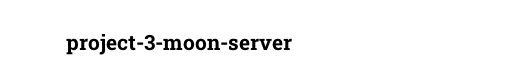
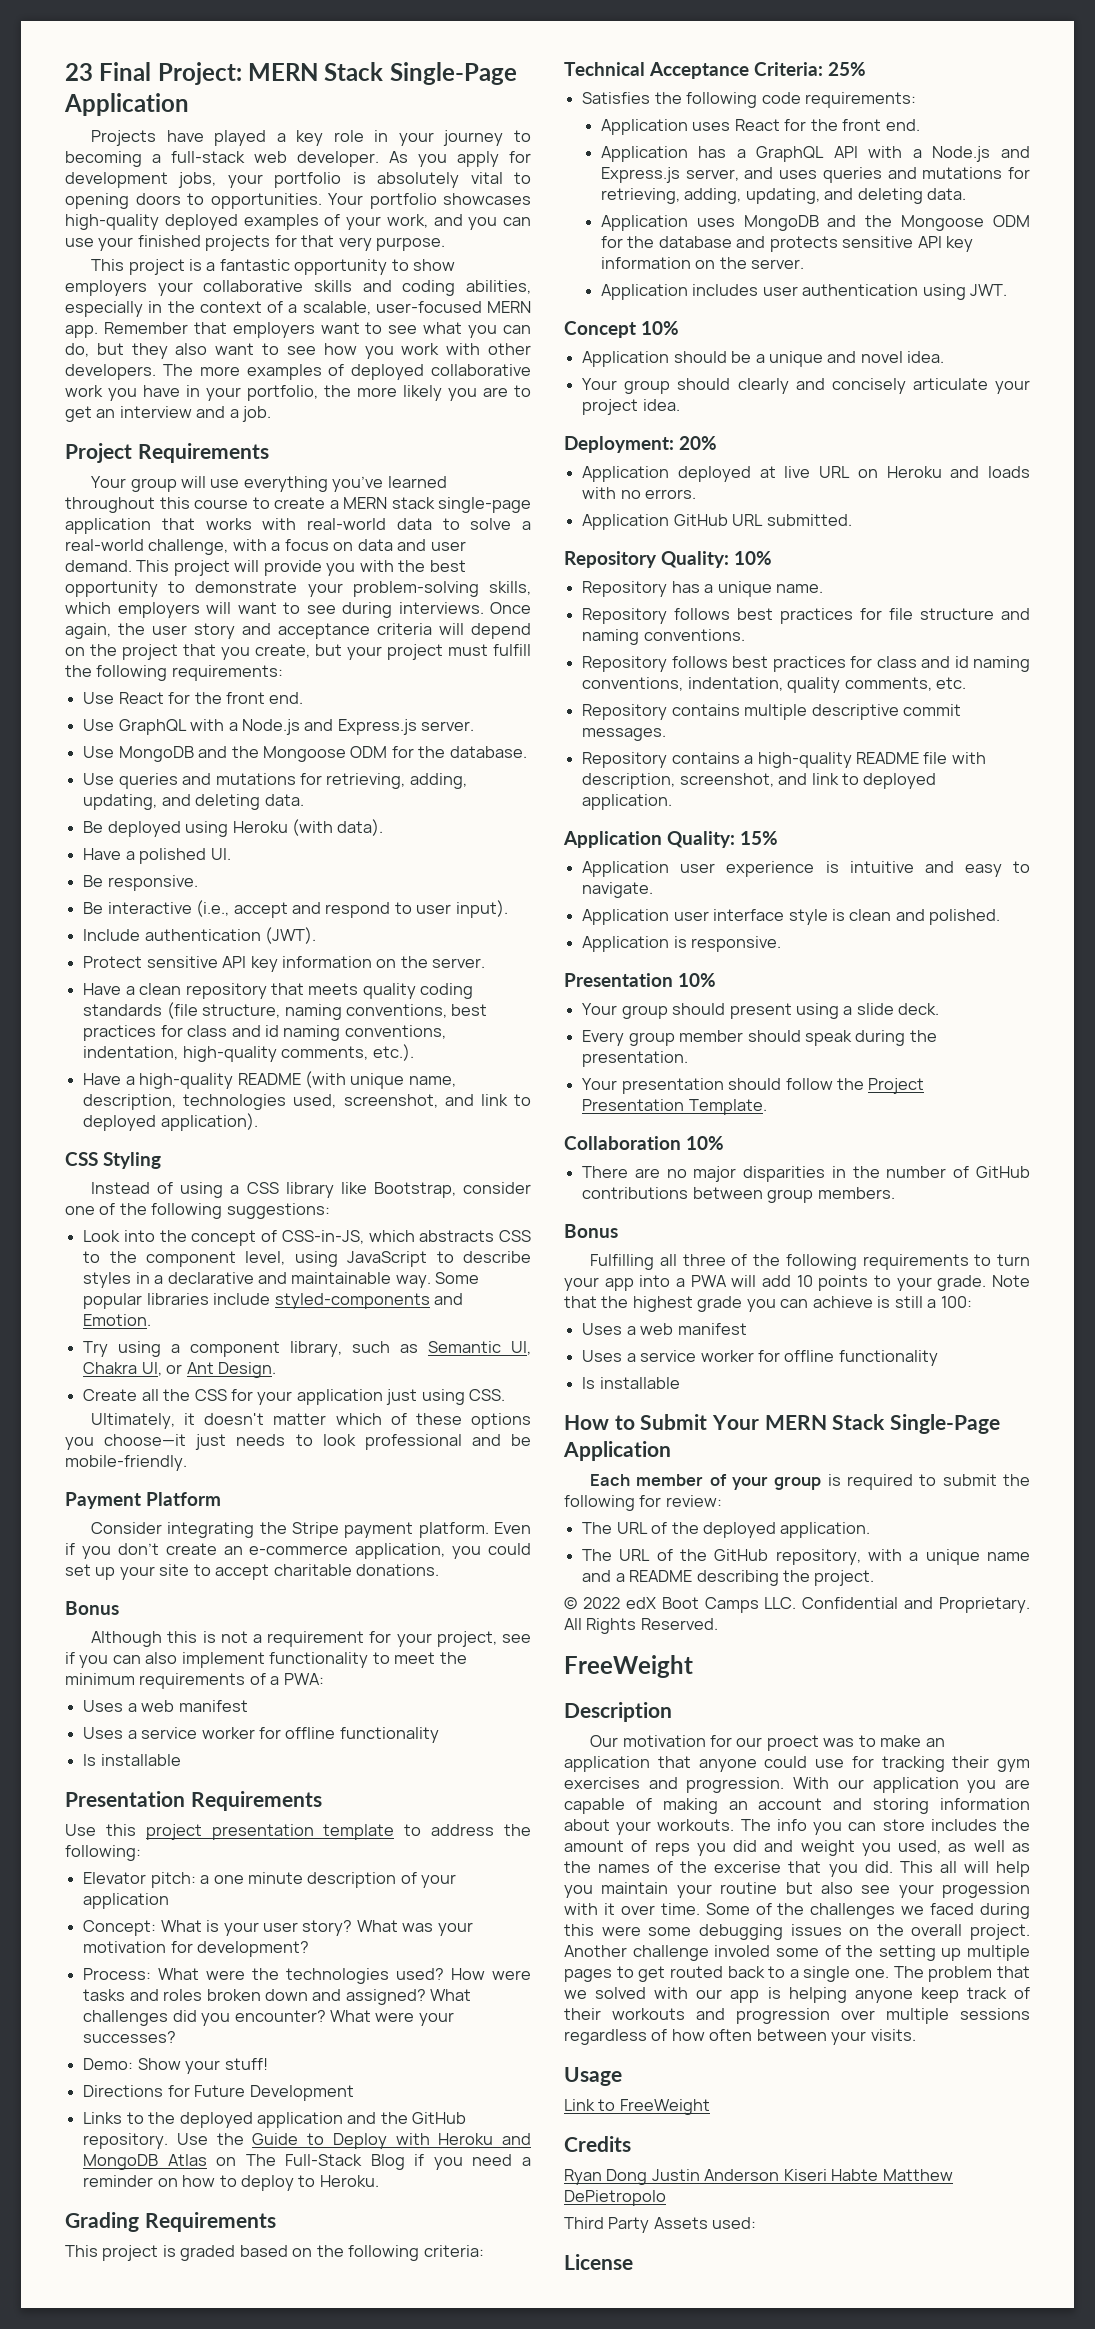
- project-3-moon-server
+ 23 Final Project: MERN Stack Single-Page Application
+ Projects have played a key role in your journey to becoming a full-stack web developer. As you apply for development jobs, your portfolio is absolutely vital to opening doors to opportunities. Your portfolio showcases high-quality deployed examples of your work, and you can use your finished projects for that very purpose.
+ This project is a fantastic opportunity to show employers your collaborative skills and coding abilities, especially in the context of a scalable, user-focused MERN app. Remember that employers want to see what you can do, but they also want to see how you work with other developers. The more examples of deployed collaborative work you have in your portfolio, the more likely you are to get an interview and a job.
+ Project Requirements
+ Your group will use everything you’ve learned throughout this course to create a MERN stack single-page application that works with real-world data to solve a real-world challenge, with a focus on data and user demand. This project will provide you with the best opportunity to demonstrate your problem-solving skills, which employers will want to see during interviews. Once again, the user story and acceptance criteria will depend on the project that you create, but your project must fulfill the following requirements:
+ Use React for the front end.
+ Use GraphQL with a Node.js and Express.js server.
+ Use MongoDB and the Mongoose ODM for the database.
+ Use queries and mutations for retrieving, adding, updating, and deleting data.
+ Be deployed using Heroku (with data).
+ Have a polished UI.
+ Be responsive.
+ Be interactive (i.e., accept and respond to user input).
+ Include authentication (JWT).
+ Protect sensitive API key information on the server.
+ Have a clean repository that meets quality coding standards (file structure, naming conventions, best practices for class and id naming conventions, indentation, high-quality comments, etc.).
+ Have a high-quality README (with unique name, description, technologies used, screenshot, and link to deployed application).
+ CSS Styling
+ Instead of using a CSS library like Bootstrap, consider one of the following suggestions:
+ Look into the concept of CSS-in-JS, which abstracts CSS to the component level, using JavaScript to describe styles in a declarative and maintainable way. Some popular libraries include styled-components and Emotion.
+ Try using a component library, such as Semantic UI, Chakra UI, or Ant Design.
+ Create all the CSS for your application just using CSS.
+ Ultimately, it doesn't matter which of these options you choose—it just needs to look professional and be mobile-friendly.
+ Payment Platform
+ Consider integrating the Stripe payment platform. Even if you don’t create an e-commerce application, you could set up your site to accept charitable donations.
+ Bonus
+ Although this is not a requirement for your project, see if you can also implement functionality to meet the minimum requirements of a PWA:
+ Uses a web manifest
+ Uses a service worker for offline functionality
+ Is installable
+ Presentation Requirements
+ Use this project presentation template to address the following:
+ Elevator pitch: a one minute description of your application
+ Concept: What is your user story? What was your motivation for development?
+ Process: What were the technologies used? How were tasks and roles broken down and assigned? What challenges did you encounter? What were your successes?
+ Demo: Show your stuff!
+ Directions for Future Development
+ Links to the deployed application and the GitHub repository. Use the Guide to Deploy with Heroku and MongoDB Atlas on The Full-Stack Blog if you need a reminder on how to deploy to Heroku.
+ Grading Requirements
+ This project is graded based on the following criteria:
+ Technical Acceptance Criteria: 25%
+ Satisfies the following code requirements:
+ Application uses React for the front end.
+ Application has a GraphQL API with a Node.js and Express.js server, and uses queries and mutations for retrieving, adding, updating, and deleting data.
+ Application uses MongoDB and the Mongoose ODM for the database and protects sensitive API key information on the server.
+ Application includes user authentication using JWT.
+ Concept 10%
+ Application should be a unique and novel idea.
+ Your group should clearly and concisely articulate your project idea.
+ Deployment: 20%
+ Application deployed at live URL on Heroku and loads with no errors.
+ Application GitHub URL submitted.
+ Repository Quality: 10%
+ Repository has a unique name.
+ Repository follows best practices for file structure and naming conventions.
+ Repository follows best practices for class and id naming conventions, indentation, quality comments, etc.
+ Repository contains multiple descriptive commit messages.
+ Repository contains a high-quality README file with description, screenshot, and link to deployed application.
+ Application Quality: 15%
+ Application user experience is intuitive and easy to navigate.
+ Application user interface style is clean and polished.
+ Application is responsive.
+ Presentation 10%
+ Your group should present using a slide deck.
+ Every group member should speak during the presentation.
+ Your presentation should follow the Project Presentation Template.
+ Collaboration 10%
+ There are no major disparities in the number of GitHub contributions between group members.
+ Bonus
+ Fulfilling all three of the following requirements to turn your app into a PWA will add 10 points to your grade. Note that the highest grade you can achieve is still a 100:
+ Uses a web manifest
+ Uses a service worker for offline functionality
+ Is installable
+ How to Submit Your MERN Stack Single-Page Application
+ Each member of your group is required to submit the following for review:
+ The URL of the deployed application.
+ The URL of the GitHub repository, with a unique name and a README describing the project.
+ © 2022 edX Boot Camps LLC. Confidential and Proprietary. All Rights Reserved.
+ FreeWeight
+ Description
+ Our motivation for our proect was to make an application that anyone could use for tracking their gym exercises and progression. With our application you are capable of making an account and storing information about your workouts. The info you can store includes the amount of reps you did and weight you used, as well as the names of the excerise that you did. This all will help you maintain your routine but also see your progession with it over time. Some of the challenges we faced during this were some debugging issues on the overall project. Another challenge involed some of the setting up multiple pages to get routed back to a single one. The problem that we solved with our app is helping anyone keep track of their workouts and progression over multiple sessions regardless of how often between your visits.
+ Usage
+ Link to FreeWeight
+ Credits
+ Ryan Dong Justin Anderson Kiseri Habte Matthew DePietropolo
+ Third Party Assets used:
+ License

